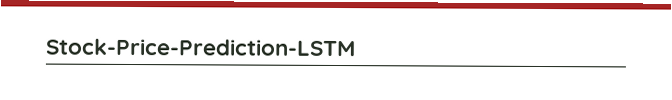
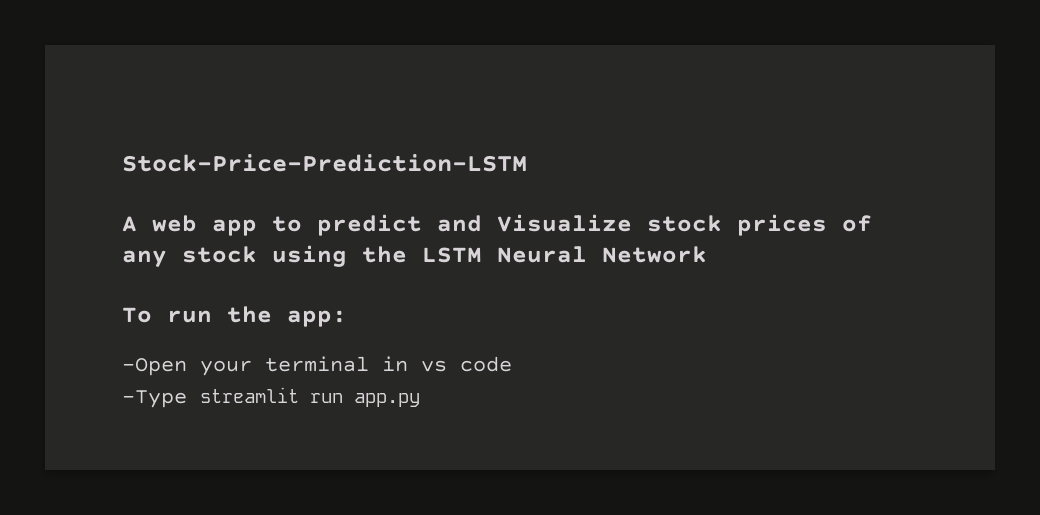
+ A web app to predict and Visualize stock prices of any stock using the LSTM Neural Network
+ To run the app:
+ -Open your terminal in vs code
+ -Type streamlit run app.py

